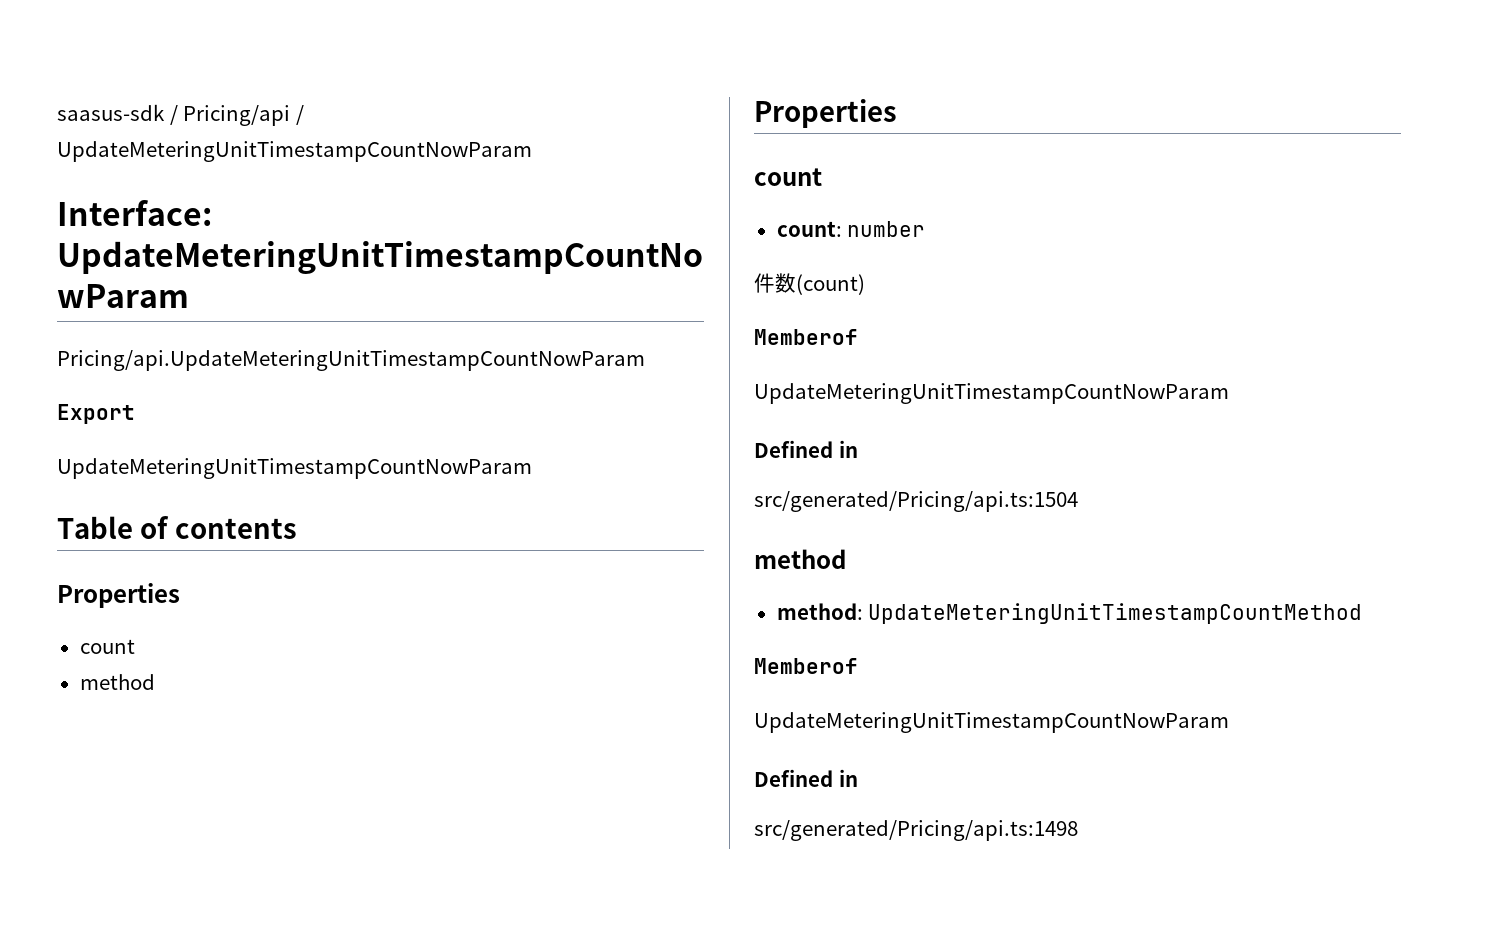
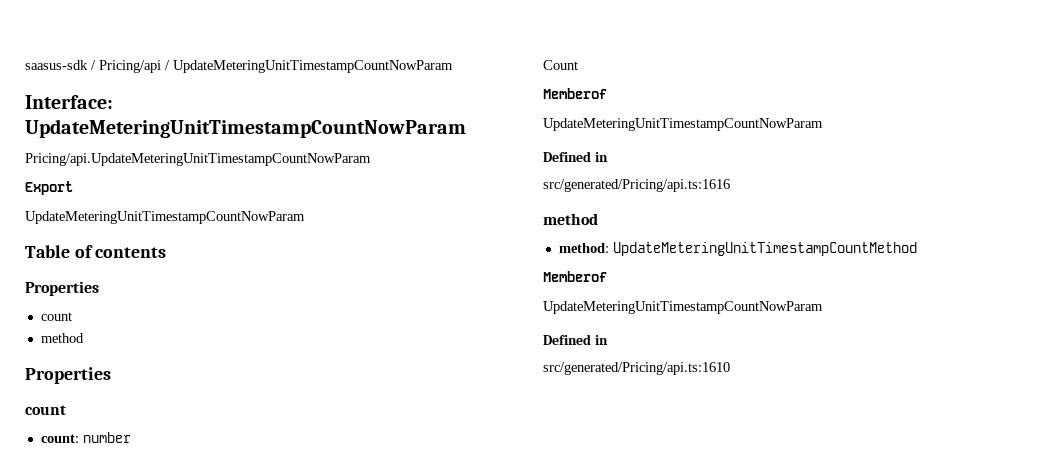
- 件数(count)
+ Count
  Memberof
  UpdateMeteringUnitTimestampCountNowParam
  Defined in
- src/generated/Pricing/api.ts:1504
+ src/generated/Pricing/api.ts:1616
- src/generated/Pricing/api.ts:1498
+ src/generated/Pricing/api.ts:1610

